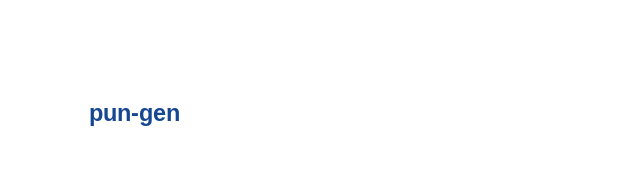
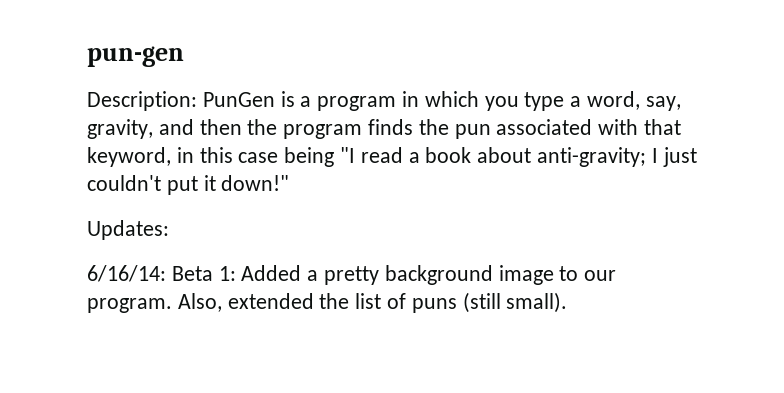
+ Description: PunGen is a program in which you type a word, say, gravity, and then the program finds the pun associated with that keyword, in this case being "I read a book about anti-gravity; I just couldn't put it down!"
+ Updates:
+ 6/16/14: Beta 1: Added a pretty background image to our program. Also, extended the list of puns (still small).

